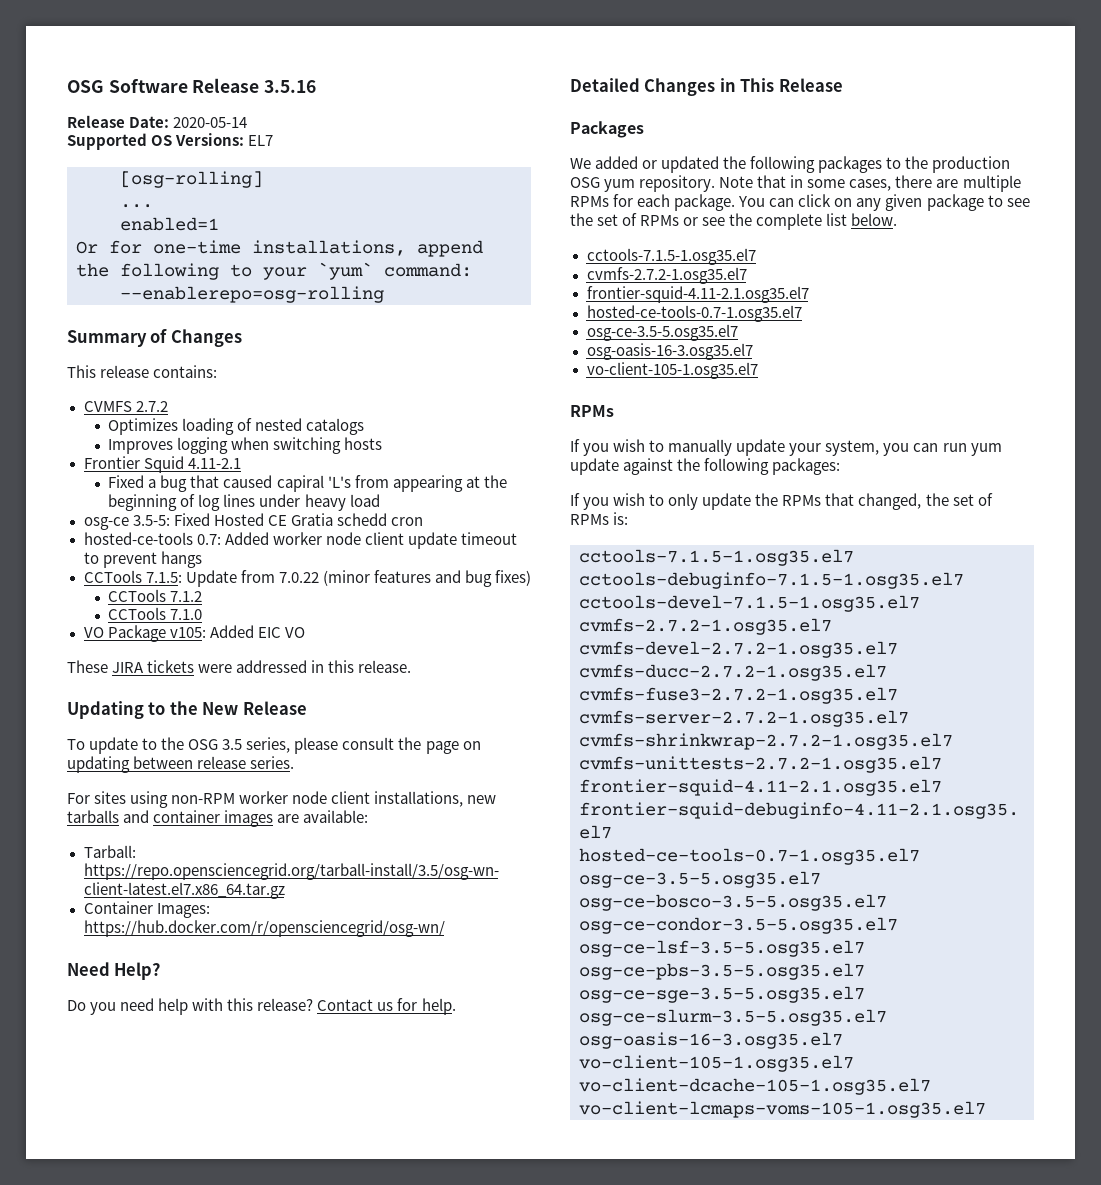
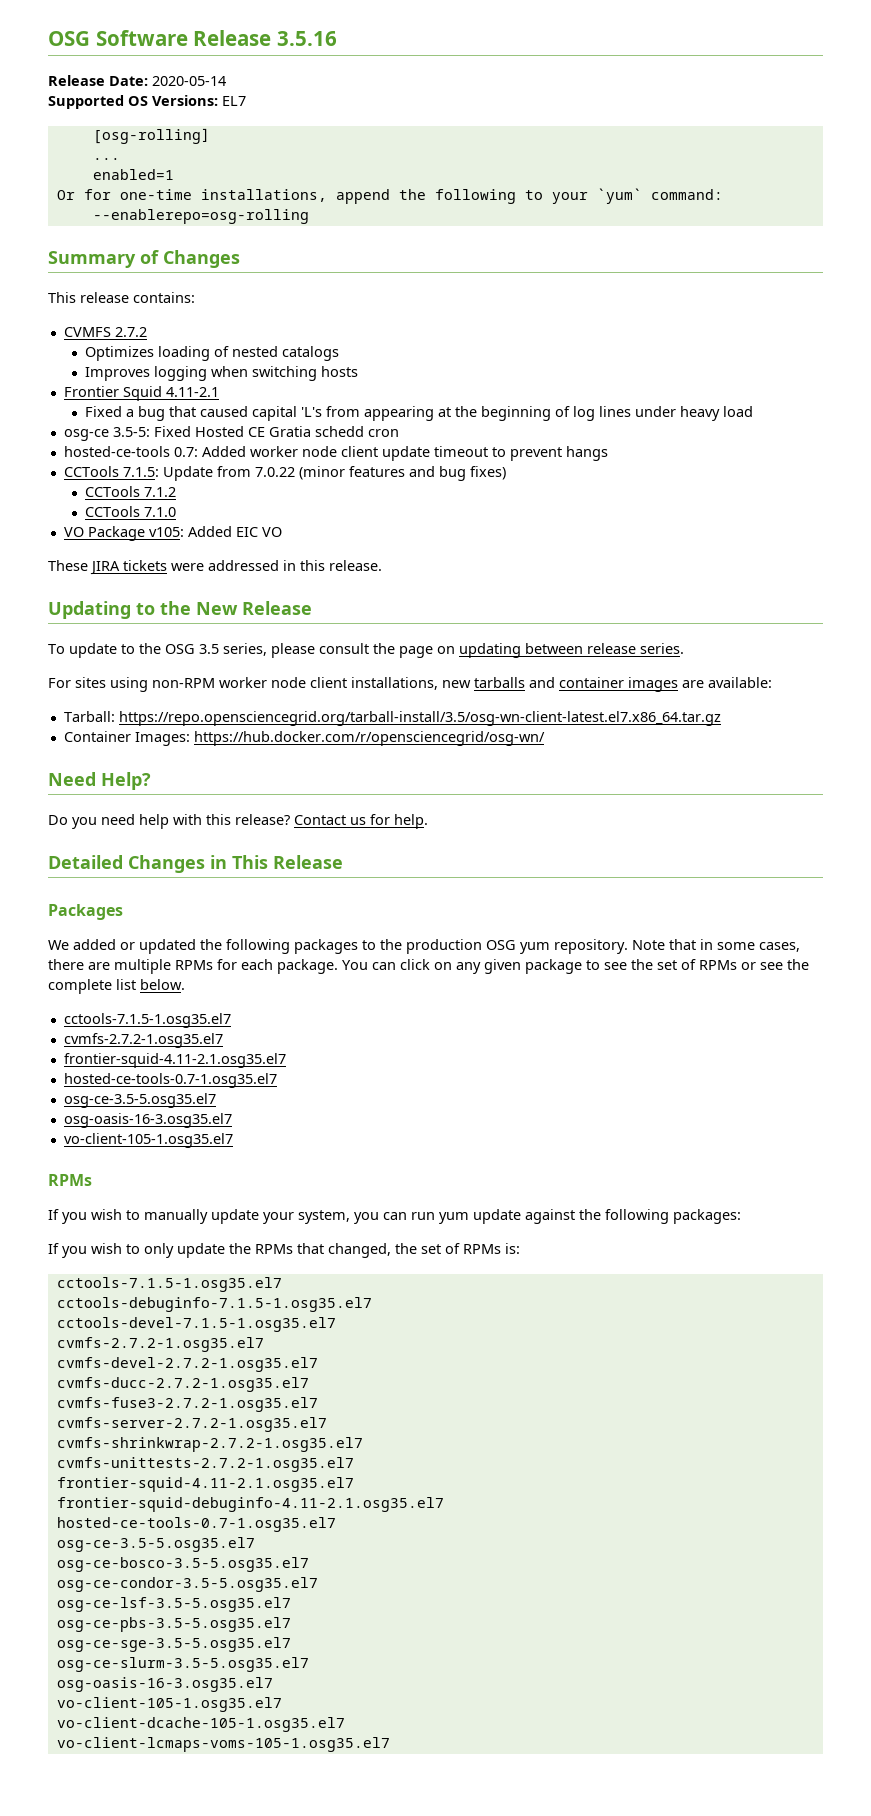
- Fixed a bug that caused capiral 'L's from appearing at the beginning of log lines under heavy load
+ Fixed a bug that caused capital 'L's from appearing at the beginning of log lines under heavy load

